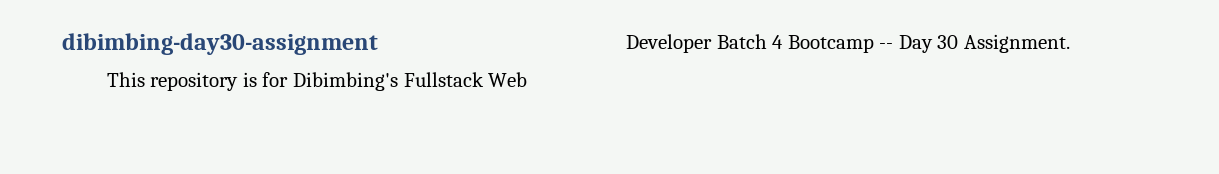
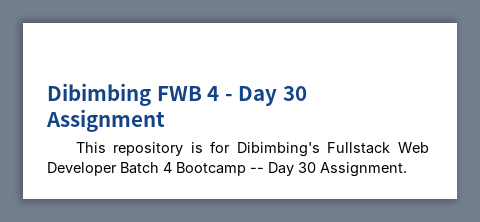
- dibimbing-day30-assignment
+ Dibimbing FWB 4 - Day 30 Assignment

